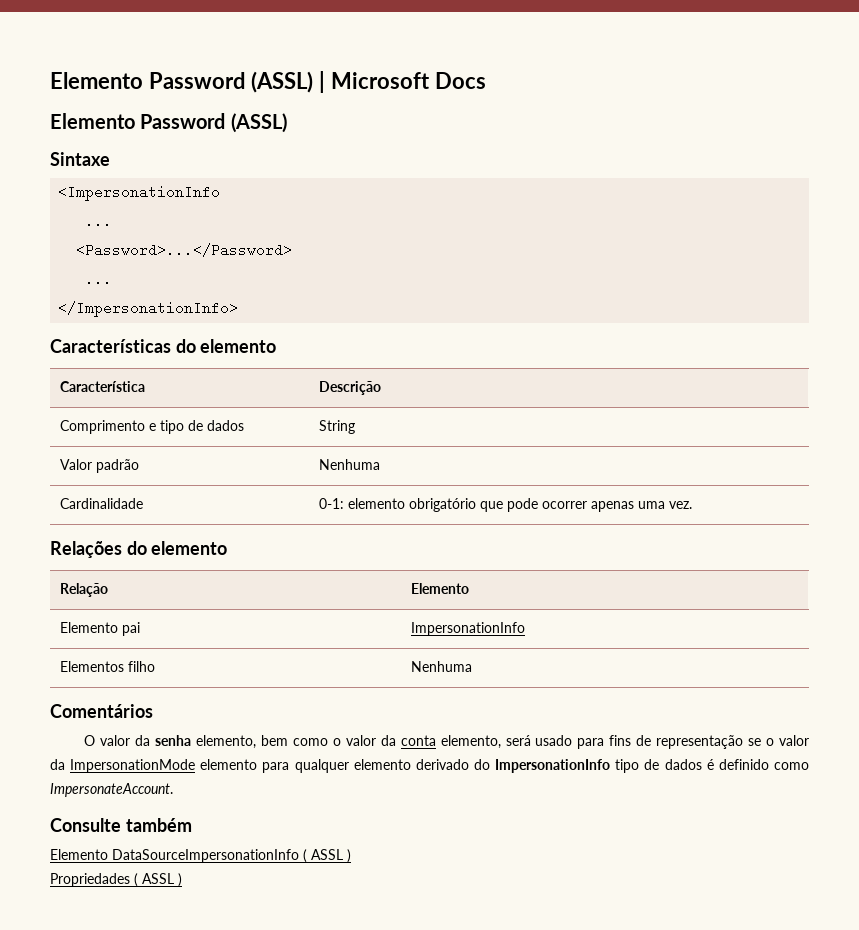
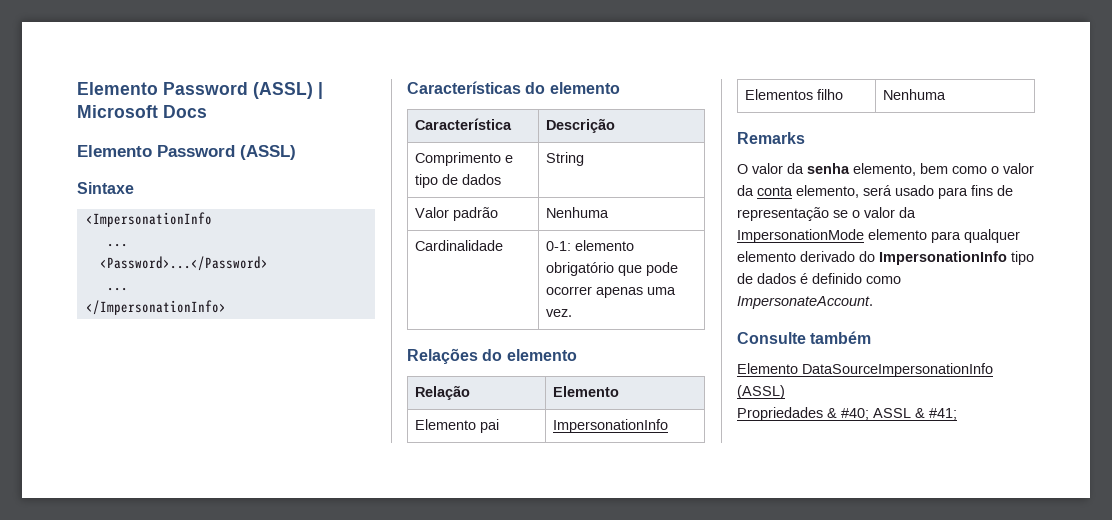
- Comentários
+ Remarks
- Elemento DataSourceImpersonationInfo ( ASSL )
- Propriedades ( ASSL )
+ Elemento DataSourceImpersonationInfo (ASSL)
+ Propriedades & #40; ASSL & #41;

